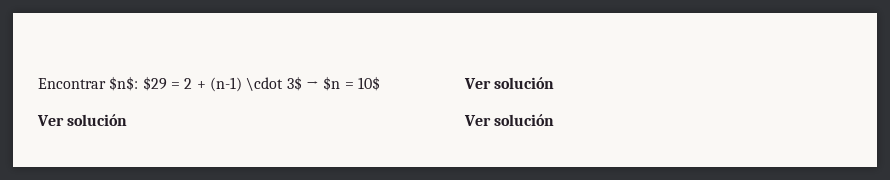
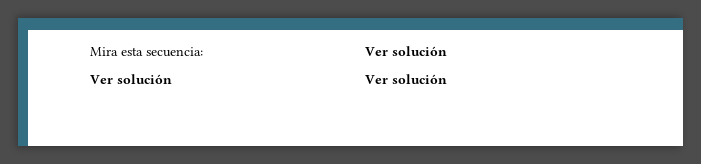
- Encontrar $n$: $29 = 2 + (n-1) \cdot 3$ → $n = 10$
+ Mira esta secuencia:

